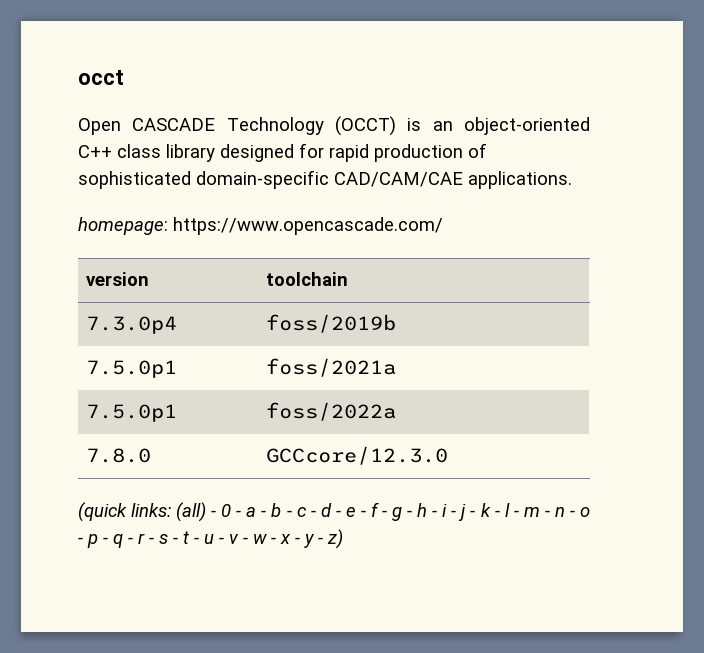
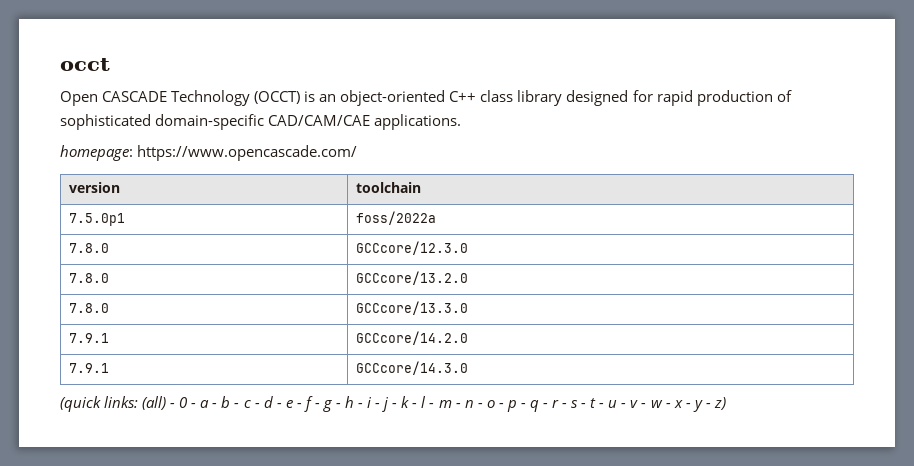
- 7.3.0p4 | foss/2019b
- 7.5.0p1 | foss/2021a
+ 7.8.0 | GCCcore/13.2.0
+ 7.8.0 | GCCcore/13.3.0
+ 7.9.1 | GCCcore/14.2.0
+ 7.9.1 | GCCcore/14.3.0

